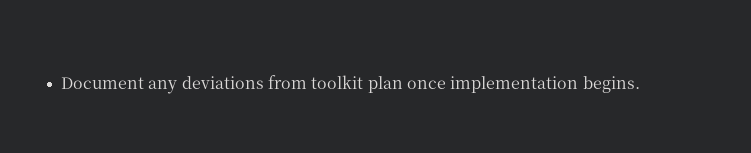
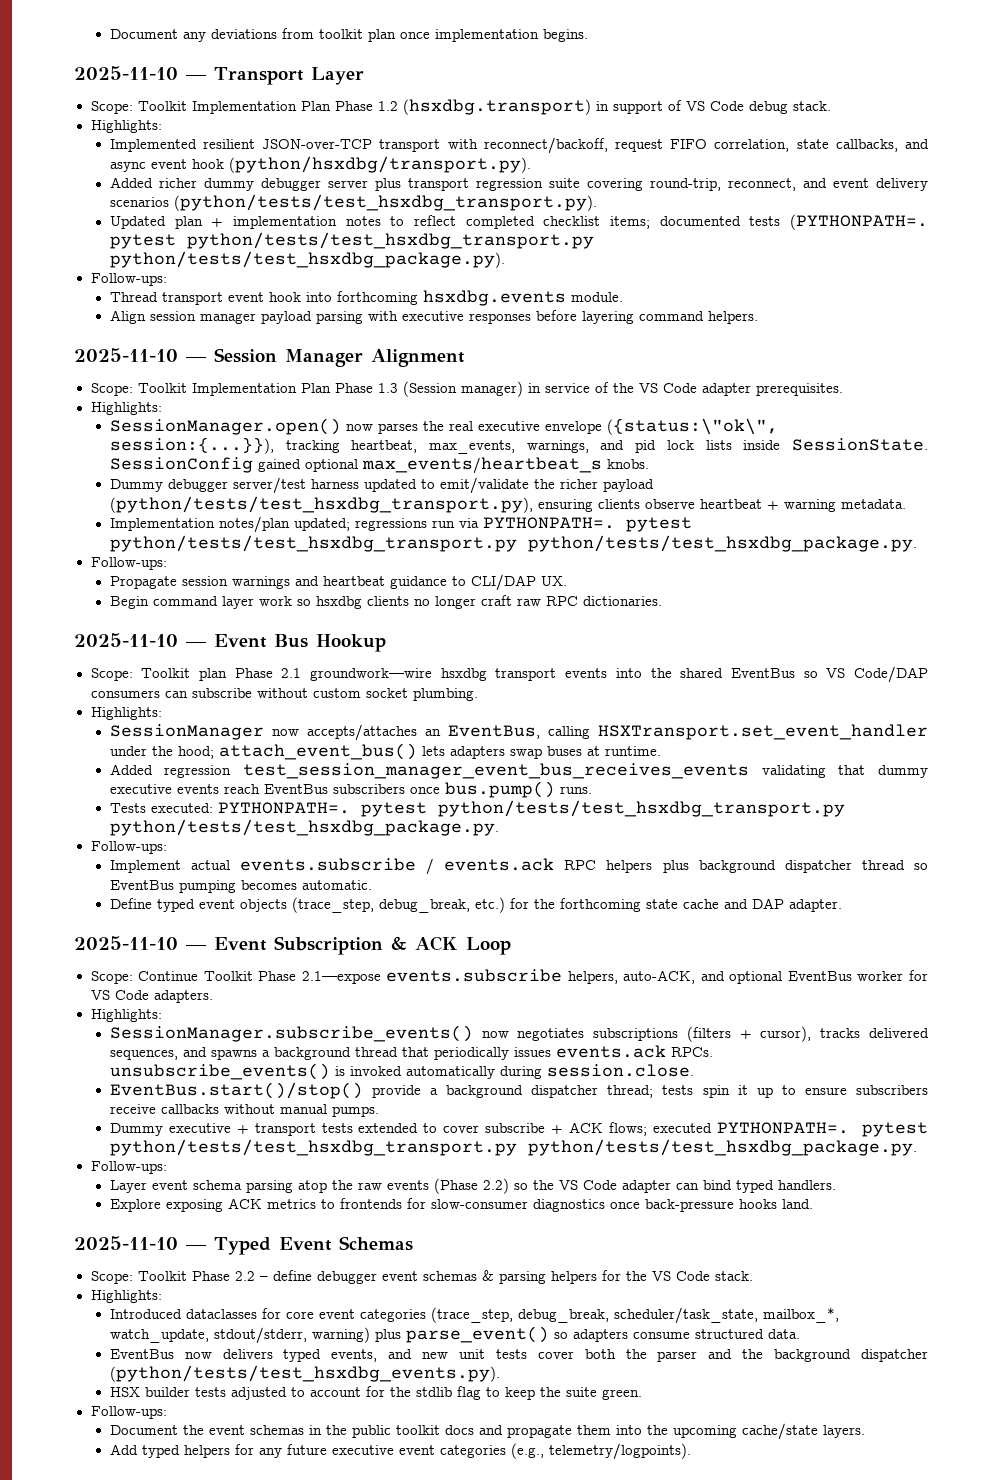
+ 2025-11-10 — Transport Layer
+ Scope: Toolkit Implementation Plan Phase 1.2 (hsxdbg.transport) in support of VS Code debug stack.
+ Highlights:
+ Implemented resilient JSON-over-TCP transport with reconnect/backoff, request FIFO correlation, state callbacks, and async event hook (python/hsxdbg/transport.py).
+ Added richer dummy debugger server plus transport regression suite covering round-trip, reconnect, and event delivery scenarios (python/tests/test_hsxdbg_transport.py).
+ Updated plan + implementation notes to reflect completed checklist items; documented tests (PYTHONPATH=. pytest python/tests/test_hsxdbg_transport.py python/tests/test_hsxdbg_package.py).
+ Follow-ups:
+ Thread transport event hook into forthcoming hsxdbg.events module.
+ Align session manager payload parsing with executive responses before layering command helpers.
+ 2025-11-10 — Session Manager Alignment
+ Scope: Toolkit Implementation Plan Phase 1.3 (Session manager) in service of the VS Code adapter prerequisites.
+ Highlights:
+ SessionManager.open() now parses the real executive envelope ({status:\"ok\", session:{...}}), tracking heartbeat, max_events, warnings, and pid lock lists inside SessionState. SessionConfig gained optional max_events/heartbeat_s knobs.
+ Dummy debugger server/test harness updated to emit/validate the richer payload (python/tests/test_hsxdbg_transport.py), ensuring clients observe heartbeat + warning metadata.
+ Implementation notes/plan updated; regressions run via PYTHONPATH=. pytest python/tests/test_hsxdbg_transport.py python/tests/test_hsxdbg_package.py.
+ Follow-ups:
+ Propagate session warnings and heartbeat guidance to CLI/DAP UX.
+ Begin command layer work so hsxdbg clients no longer craft raw RPC dictionaries.
+ 2025-11-10 — Event Bus Hookup
+ Scope: Toolkit plan Phase 2.1 groundwork—wire hsxdbg transport events into the shared EventBus so VS Code/DAP consumers can subscribe without custom socket plumbing.
+ Highlights:
+ SessionManager now accepts/attaches an EventBus, calling HSXTransport.set_event_handler under the hood; attach_event_bus() lets adapters swap buses at runtime.
+ Added regression test_session_manager_event_bus_receives_events validating that dummy executive events reach EventBus subscribers once bus.pump() runs.
+ Tests executed: PYTHONPATH=. pytest python/tests/test_hsxdbg_transport.py python/tests/test_hsxdbg_package.py.
+ Follow-ups:
+ Implement actual events.subscribe / events.ack RPC helpers plus background dispatcher thread so EventBus pumping becomes automatic.
+ Define typed event objects (trace_step, debug_break, etc.) for the forthcoming state cache and DAP adapter.
+ 2025-11-10 — Event Subscription & ACK Loop
+ Scope: Continue Toolkit Phase 2.1—expose events.subscribe helpers, auto-ACK, and optional EventBus worker for VS Code adapters.
+ Highlights:
+ SessionManager.subscribe_events() now negotiates subscriptions (filters + cursor), tracks delivered sequences, and spawns a background thread that periodically issues events.ack RPCs. unsubscribe_events() is invoked automatically during session.close.
+ EventBus.start()/stop() provide a background dispatcher thread; tests spin it up to ensure subscribers receive callbacks without manual pumps.
+ Dummy executive + transport tests extended to cover subscribe + ACK flows; executed PYTHONPATH=. pytest python/tests/test_hsxdbg_transport.py python/tests/test_hsxdbg_package.py.
+ Follow-ups:
+ Layer event schema parsing atop the raw events (Phase 2.2) so the VS Code adapter can bind typed handlers.
+ Explore exposing ACK metrics to frontends for slow-consumer diagnostics once back-pressure hooks land.
+ 2025-11-10 — Typed Event Schemas
+ Scope: Toolkit Phase 2.2 – define debugger event schemas & parsing helpers for the VS Code stack.
+ Highlights:
+ Introduced dataclasses for core event categories (trace_step, debug_break, scheduler/task_state, mailbox_*, watch_update, stdout/stderr, warning) plus parse_event() so adapters consume structured data.
+ EventBus now delivers typed events, and new unit tests cover both the parser and the background dispatcher (python/tests/test_hsxdbg_events.py).
+ HSX builder tests adjusted to account for the stdlib flag to keep the suite green.
+ Follow-ups:
+ Document the event schemas in the public toolkit docs and propagate them into the upcoming cache/state layers.
+ Add typed helpers for any future executive event categories (e.g., telemetry/logpoints).

